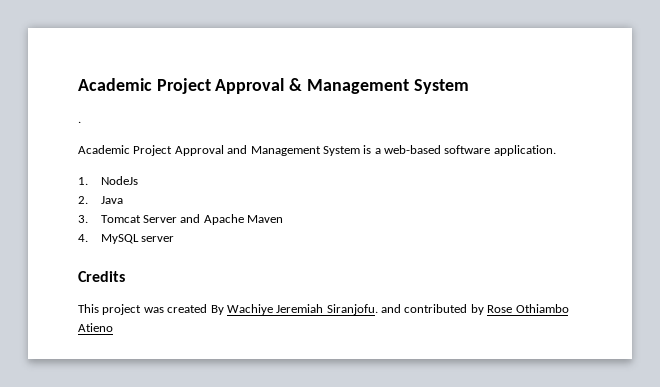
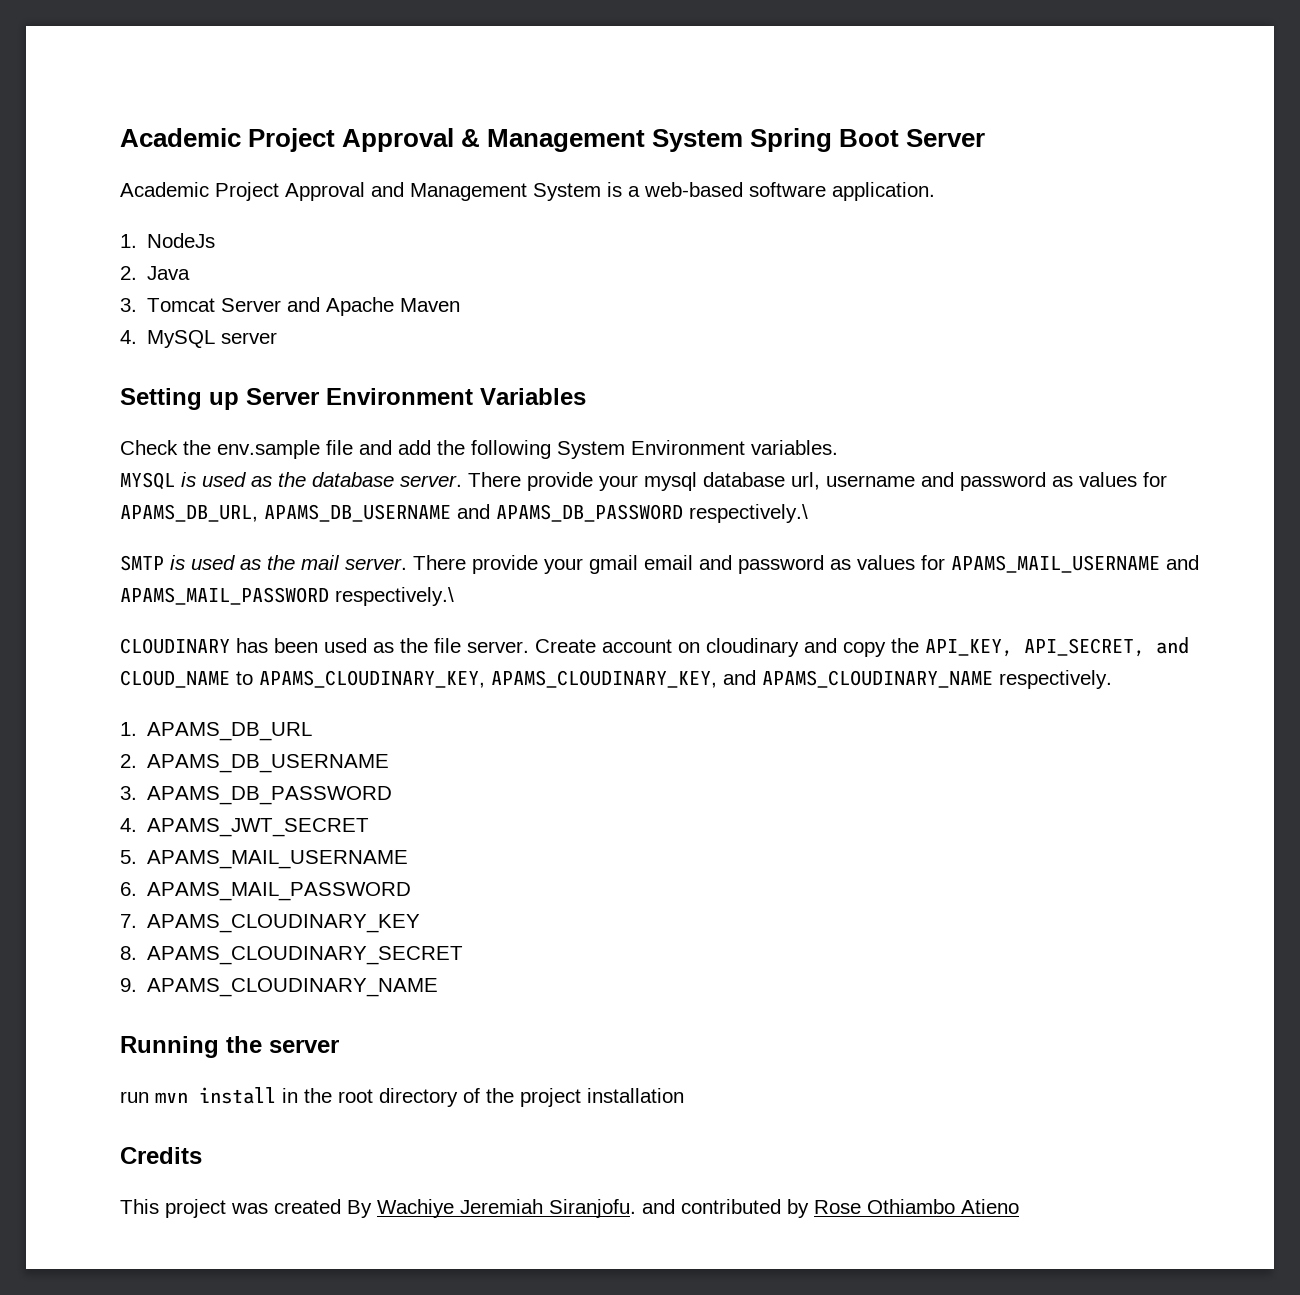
- Academic Project Approval & Management System
- .
+ Academic Project Approval & Management System Spring Boot Server
+ Setting up Server Environment Variables
+ Check the env.sample file and add the following System Environment variables.
+ MYSQL is used as the database server. There provide your mysql database url, username and password as values for APAMS_DB_URL, APAMS_DB_USERNAME and APAMS_DB_PASSWORD respectively.\
+ SMTP is used as the mail server. There provide your gmail email and password as values for APAMS_MAIL_USERNAME and APAMS_MAIL_PASSWORD respectively.\
+ CLOUDINARY has been used as the file server. Create account on cloudinary and copy the API_KEY, API_SECRET, and CLOUD_NAME to APAMS_CLOUDINARY_KEY, APAMS_CLOUDINARY_KEY, and APAMS_CLOUDINARY_NAME respectively.
+ 1. APAMS_DB_URL
+ 2. APAMS_DB_USERNAME
+ 3. APAMS_DB_PASSWORD
+ 4. APAMS_JWT_SECRET
+ 5. APAMS_MAIL_USERNAME
+ 6. APAMS_MAIL_PASSWORD
+ 7. APAMS_CLOUDINARY_KEY
+ 8. APAMS_CLOUDINARY_SECRET
+ 9. APAMS_CLOUDINARY_NAME
+ Running the server
+ run mvn install in the root directory of the project installation

